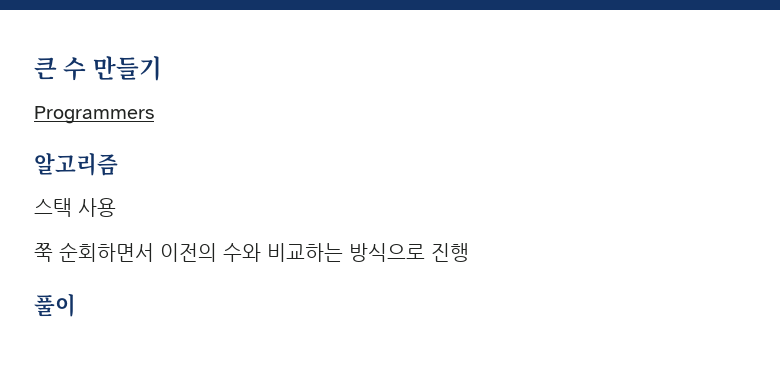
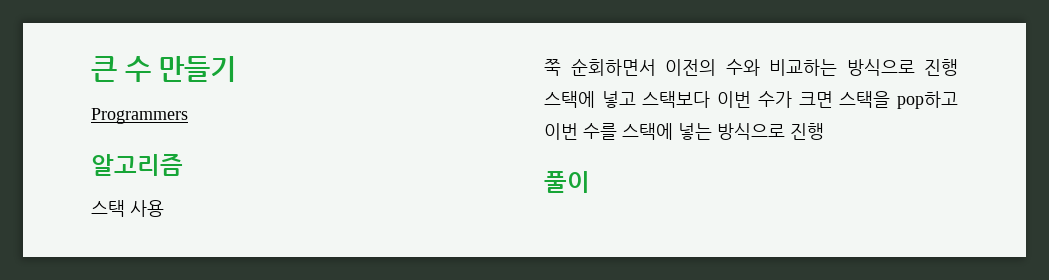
- 쭉 순회하면서 이전의 수와 비교하는 방식으로 진행
+ 쭉 순회하면서 이전의 수와 비교하는 방식으로 진행 스택에 넣고 스택보다 이번 수가 크면 스택을 pop하고 이번 수를 스택에 넣는 방식으로 진행

